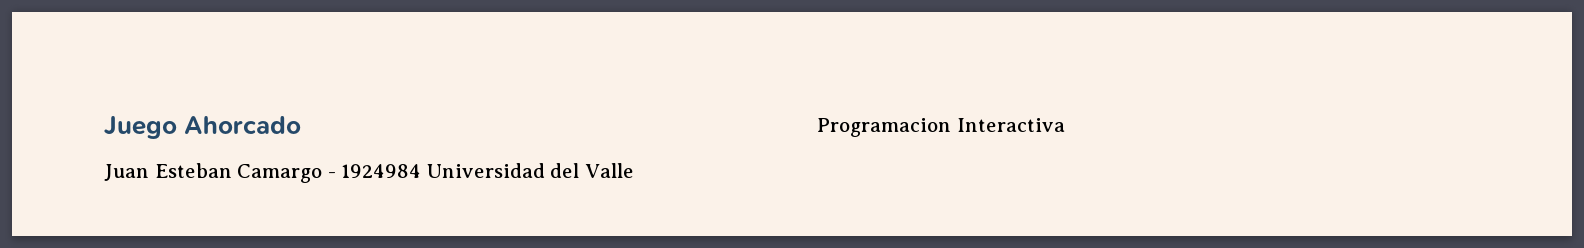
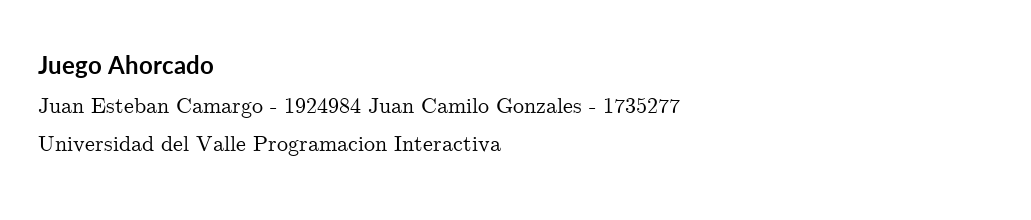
- Juan Esteban Camargo - 1924984 Universidad del Valle Programacion Interactiva
+ Juan Esteban Camargo - 1924984 Juan Camilo Gonzales - 1735277
+ Universidad del Valle Programacion Interactiva

